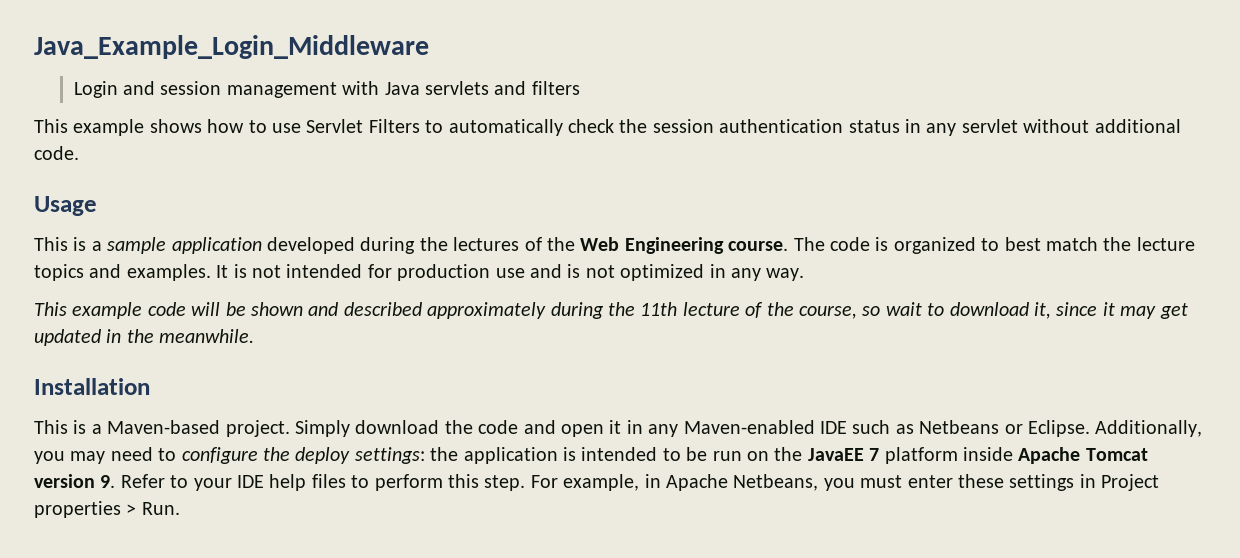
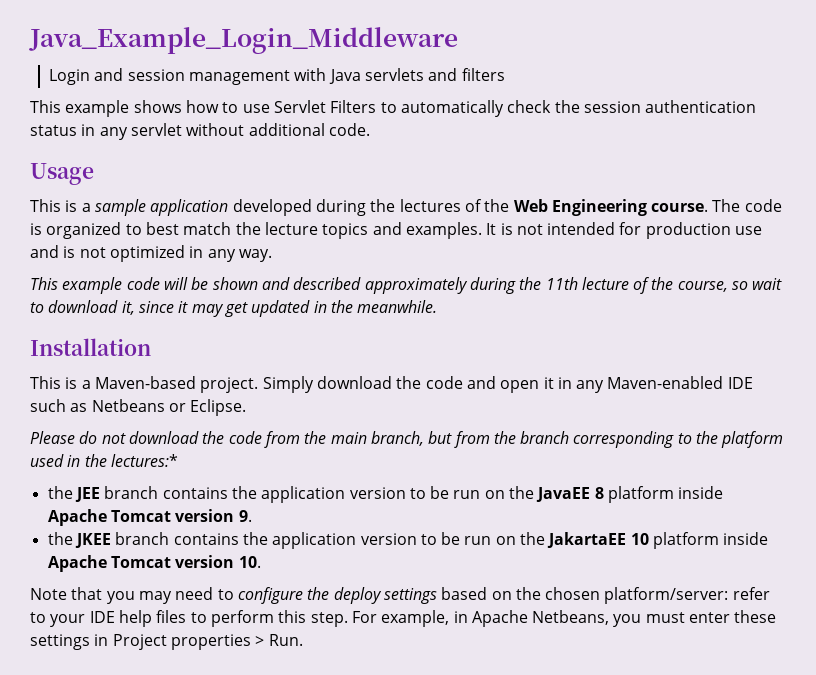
- Simply download the code and open it in any Maven-enabled IDE such as Netbeans or Eclipse. Additionally, you may need to configure the deploy settings: the application is intended to be run on the JavaEE 7 platform inside Apache Tomcat version 9. Refer to your IDE help files to perform this step.
+ Simply download the code and open it in any Maven-enabled IDE such as Netbeans or Eclipse.
+ Please do not download the code from the main branch, but from the branch corresponding to the platform used in the lectures:*
+ the JEE branch contains the application version to be run on the JavaEE 8 platform inside Apache Tomcat version 9.
+ the JKEE branch contains the application version to be run on the JakartaEE 10 platform inside Apache Tomcat version 10.
+ Note that you may need to configure the deploy settings based on the chosen platform/server: refer to your IDE help files to perform this step.

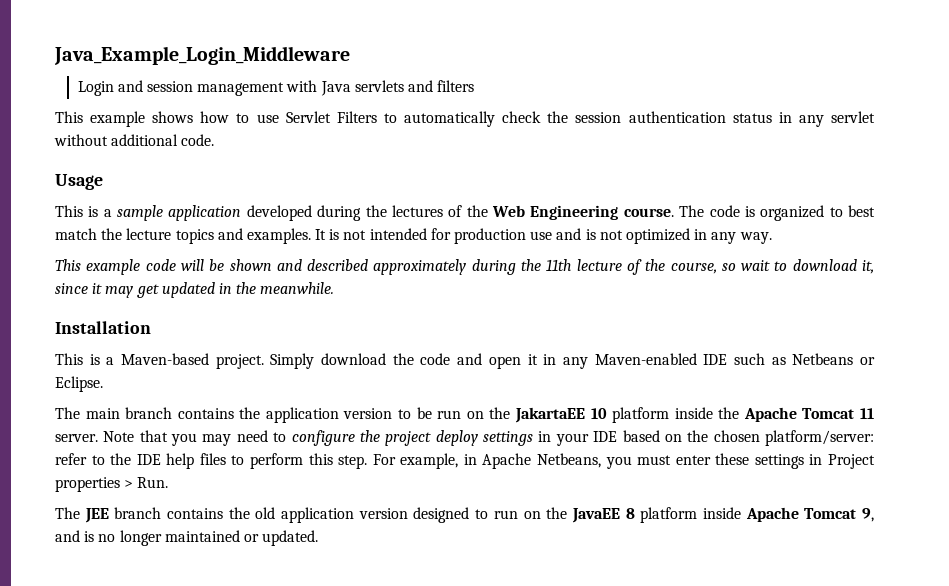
- Please do not download the code from the main branch, but from the branch corresponding to the platform used in the lectures:*
- the JEE branch contains the application version to be run on the JavaEE 8 platform inside Apache Tomcat version 9.
- the JKEE branch contains the application version to be run on the JakartaEE 10 platform inside Apache Tomcat version 10.
- Note that you may need to configure the deploy settings based on the chosen platform/server: refer to your IDE help files to perform this step.
+ The main branch contains the application version to be run on the JakartaEE 10 platform inside the Apache Tomcat 11 server. Note that you may need to configure the project deploy settings in your IDE based on the chosen platform/server: refer to the IDE help files to perform this step.
+ The JEE branch contains the old application version designed to run on the JavaEE 8 platform inside Apache Tomcat 9, and is no longer maintained or updated.

